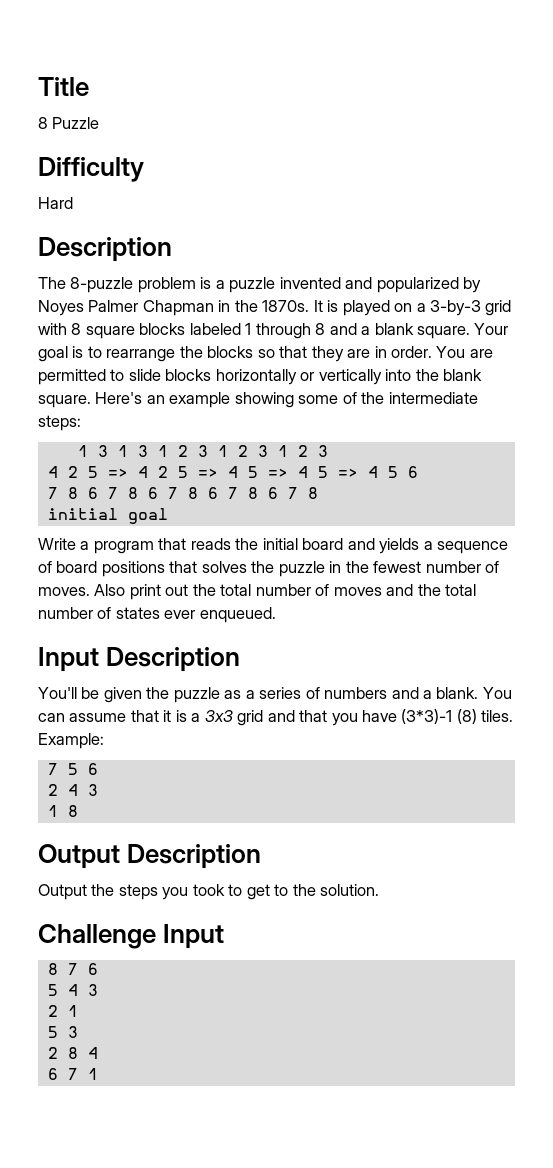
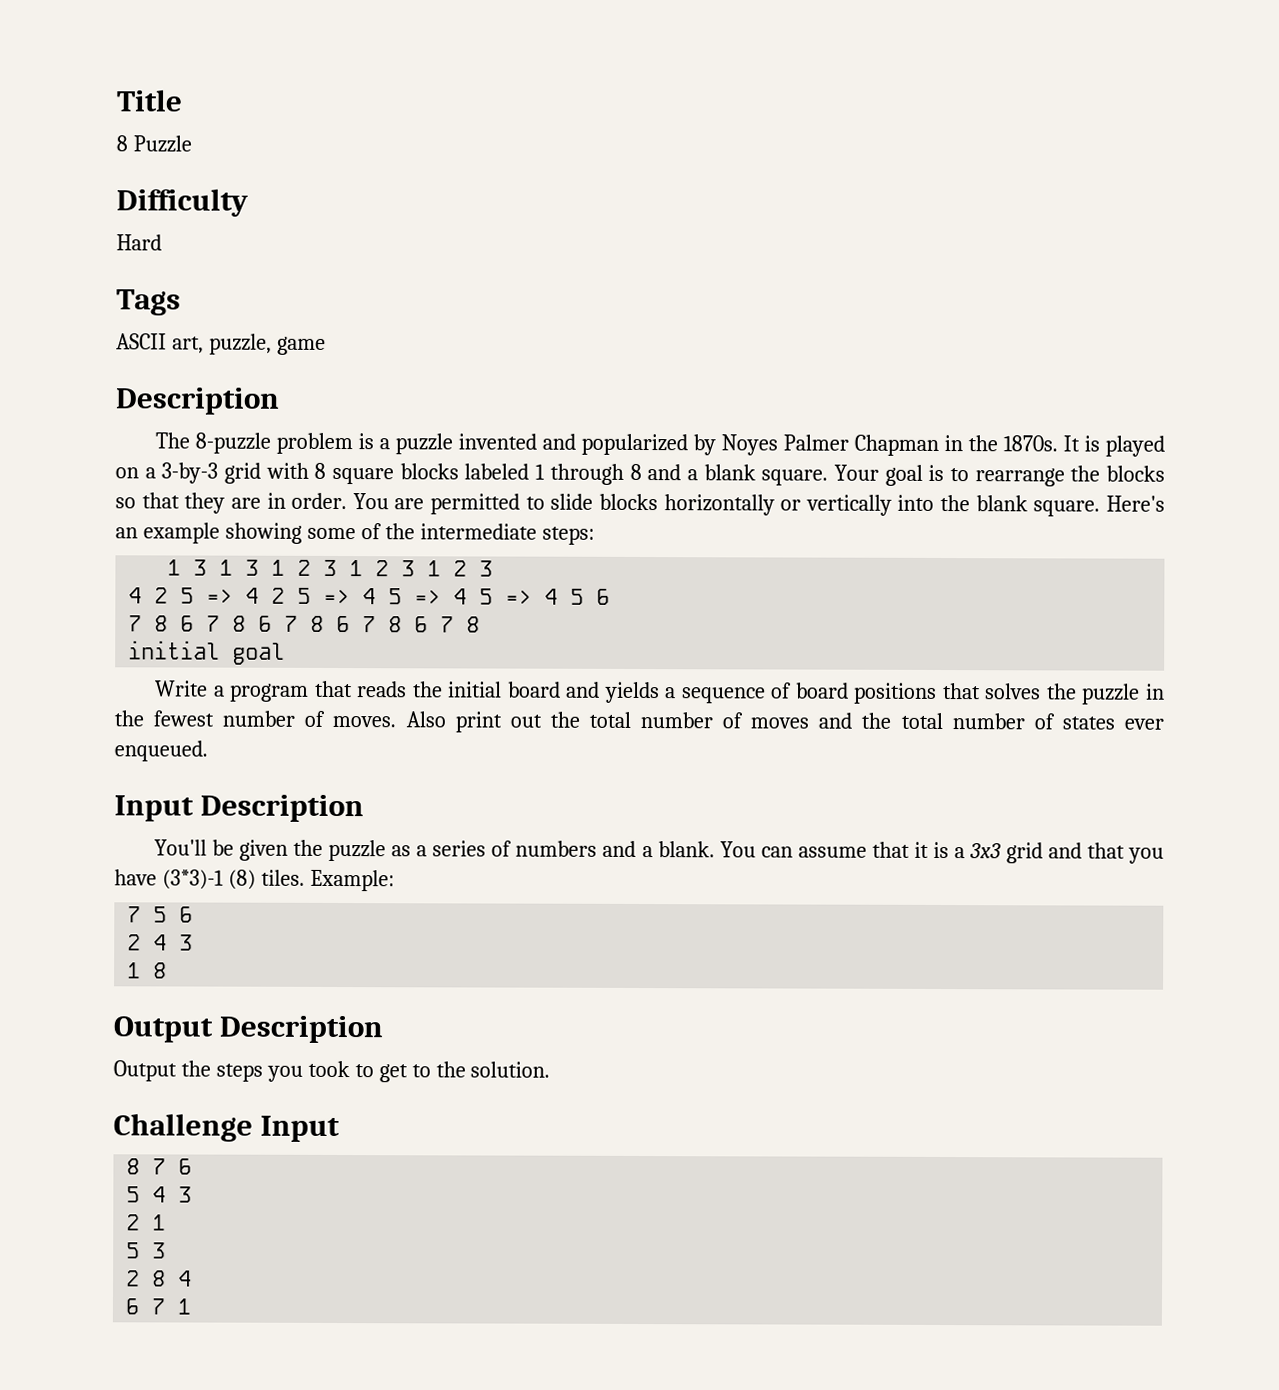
+ Tags
+ ASCII art, puzzle, game

